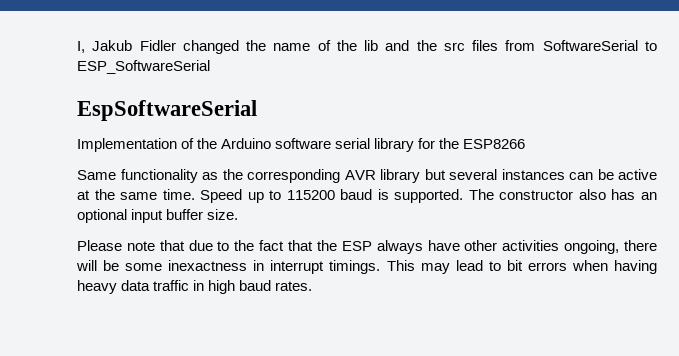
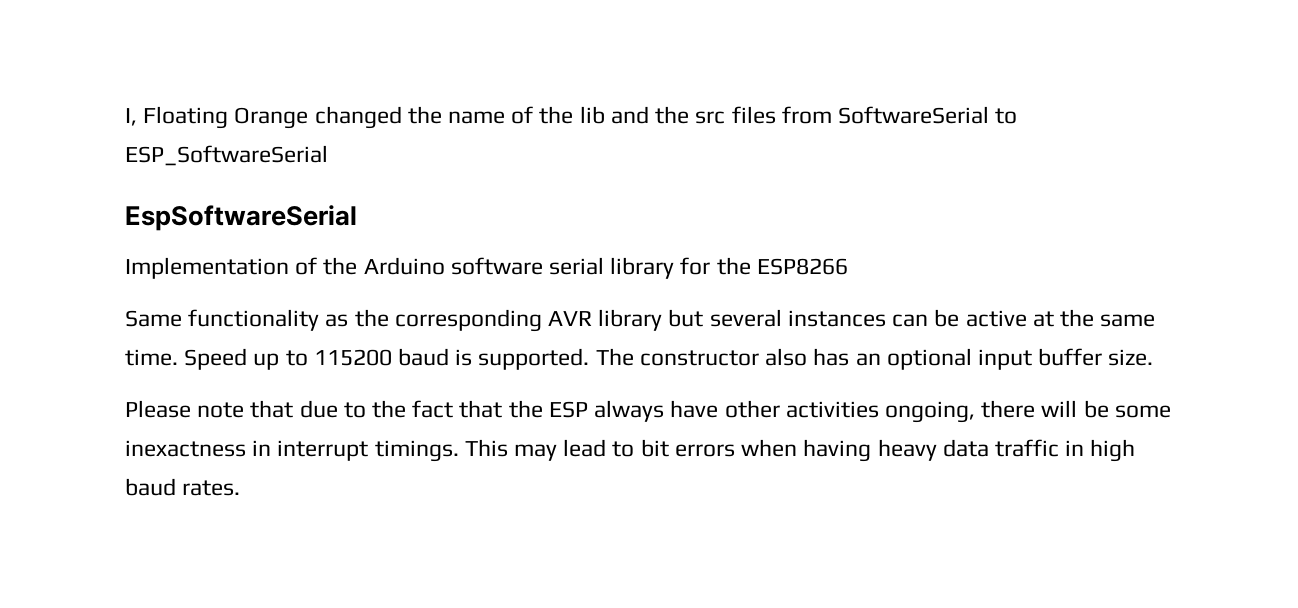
- I, Jakub Fidler changed the name of the lib and the src files from SoftwareSerial to ESP_SoftwareSerial
+ I, Floating Orange changed the name of the lib and the src files from SoftwareSerial to ESP_SoftwareSerial

